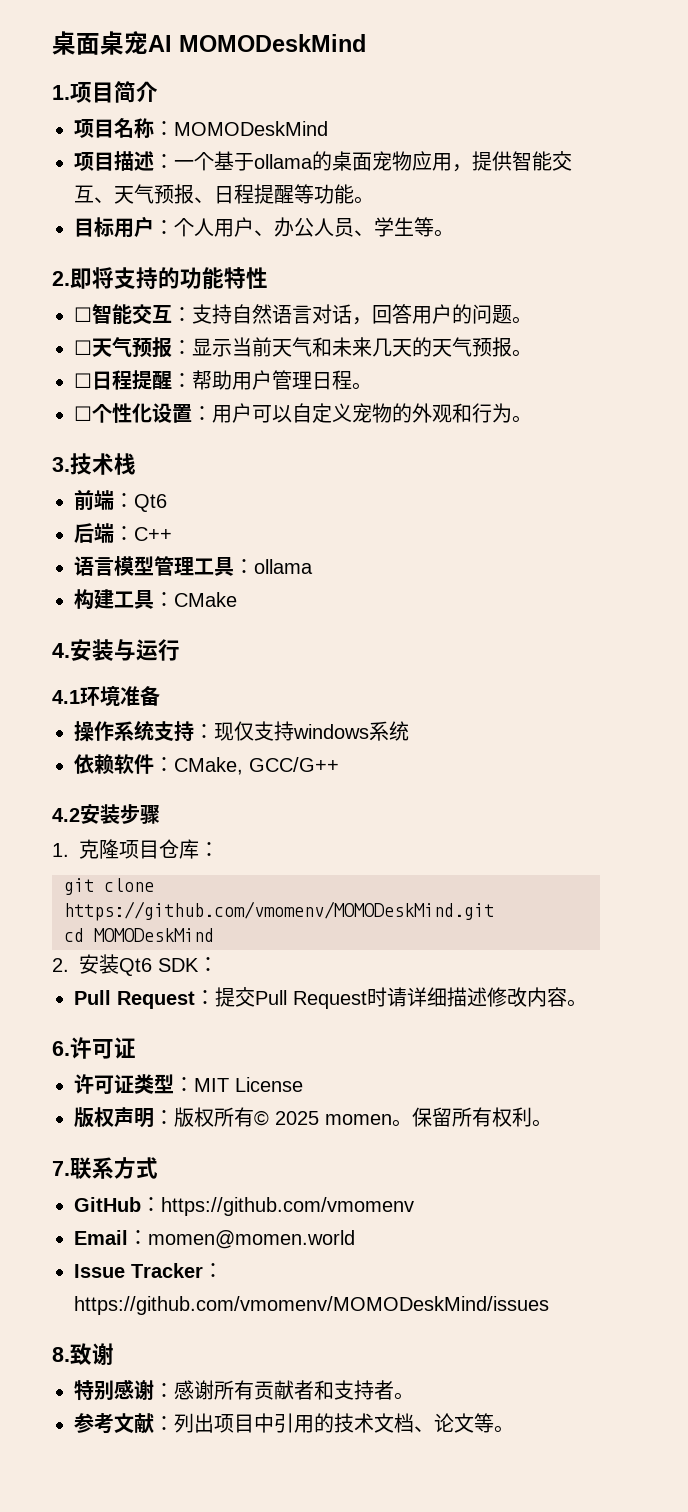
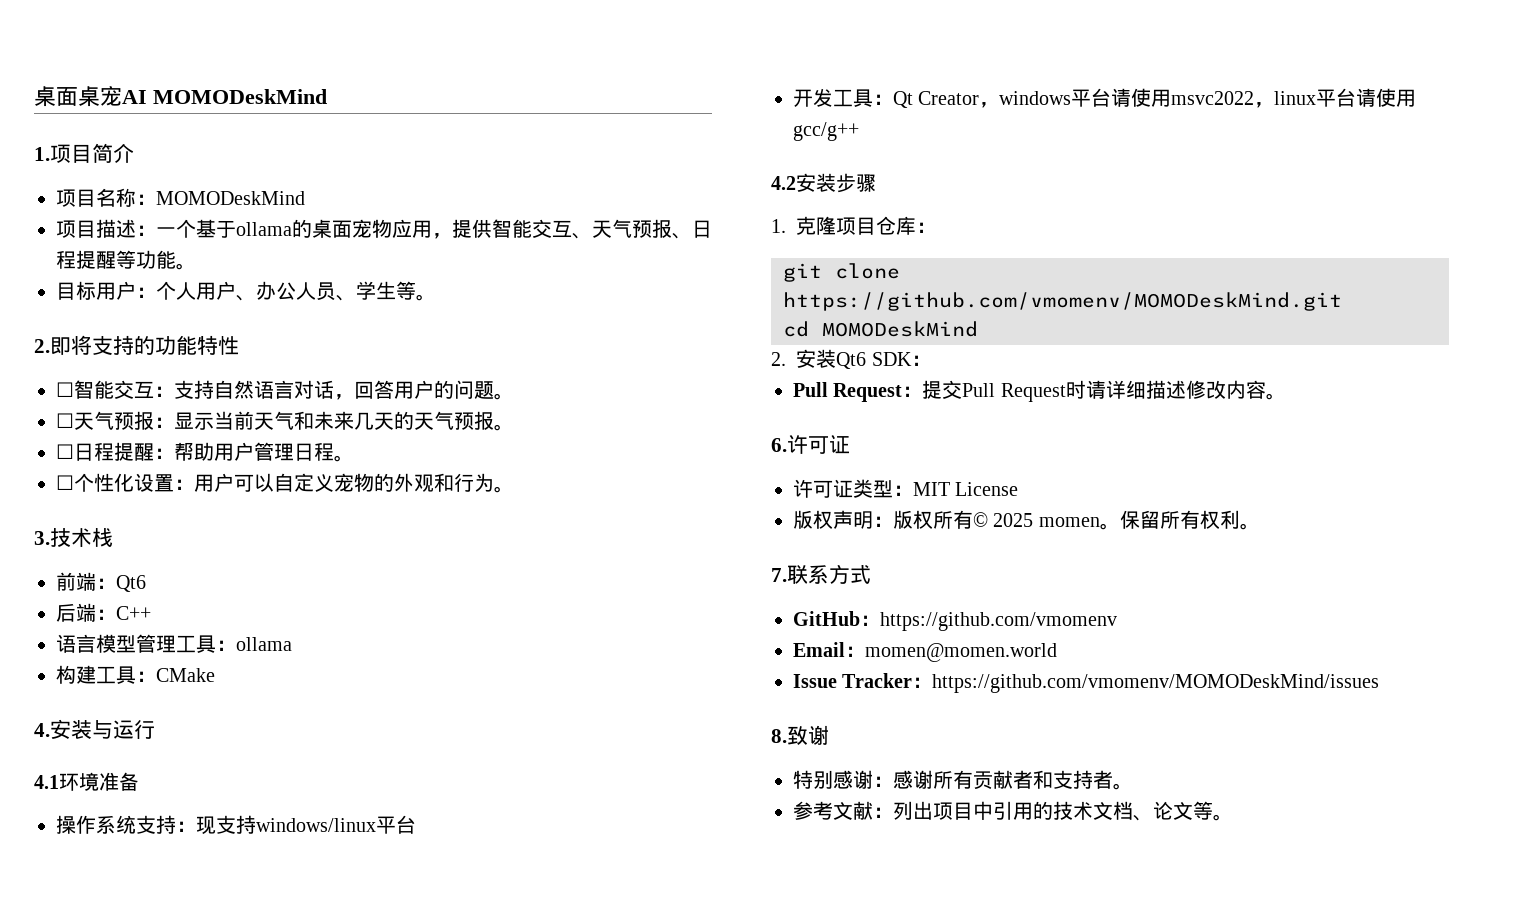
- 操作系统支持：现仅支持windows系统
- 依赖软件：CMake, GCC/G++
+ 操作系统支持：现支持windows/linux平台
+ 开发工具：Qt Creator，windows平台请使用msvc2022，linux平台请使用gcc/g++

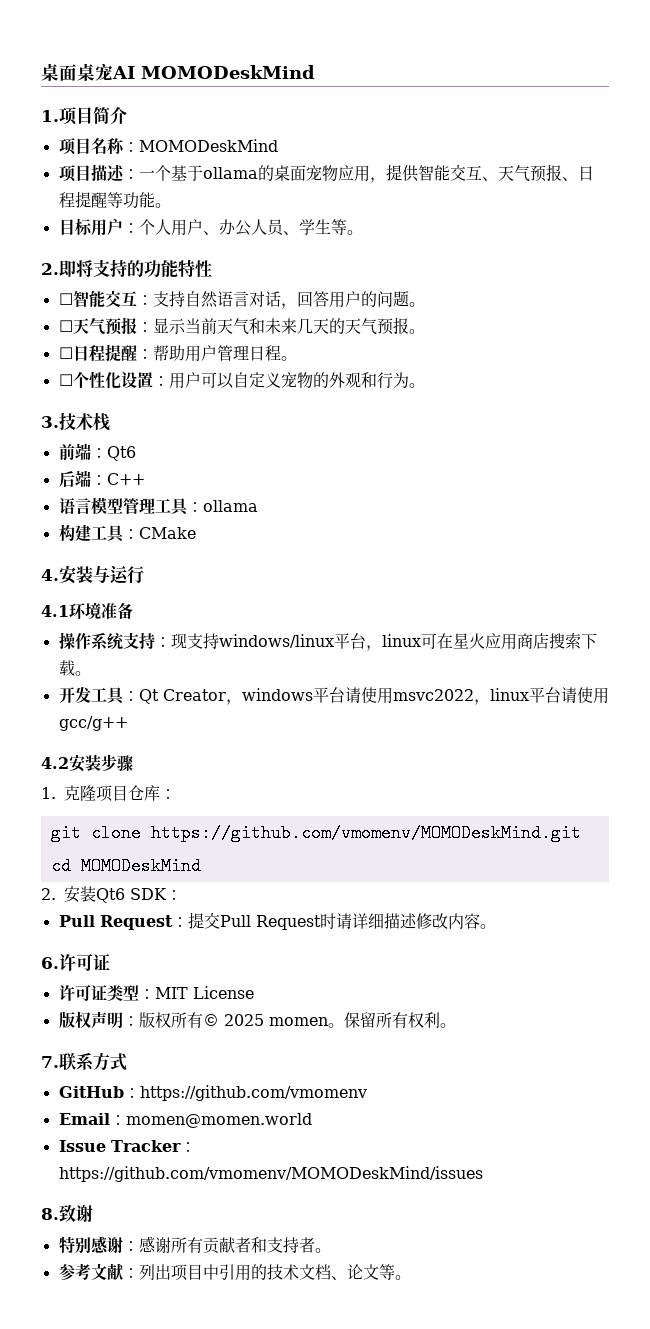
- 操作系统支持：现支持windows/linux平台
+ 操作系统支持：现支持windows/linux平台，linux可在星火应用商店搜索下载。

